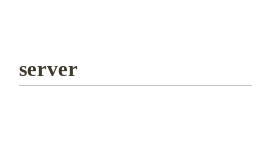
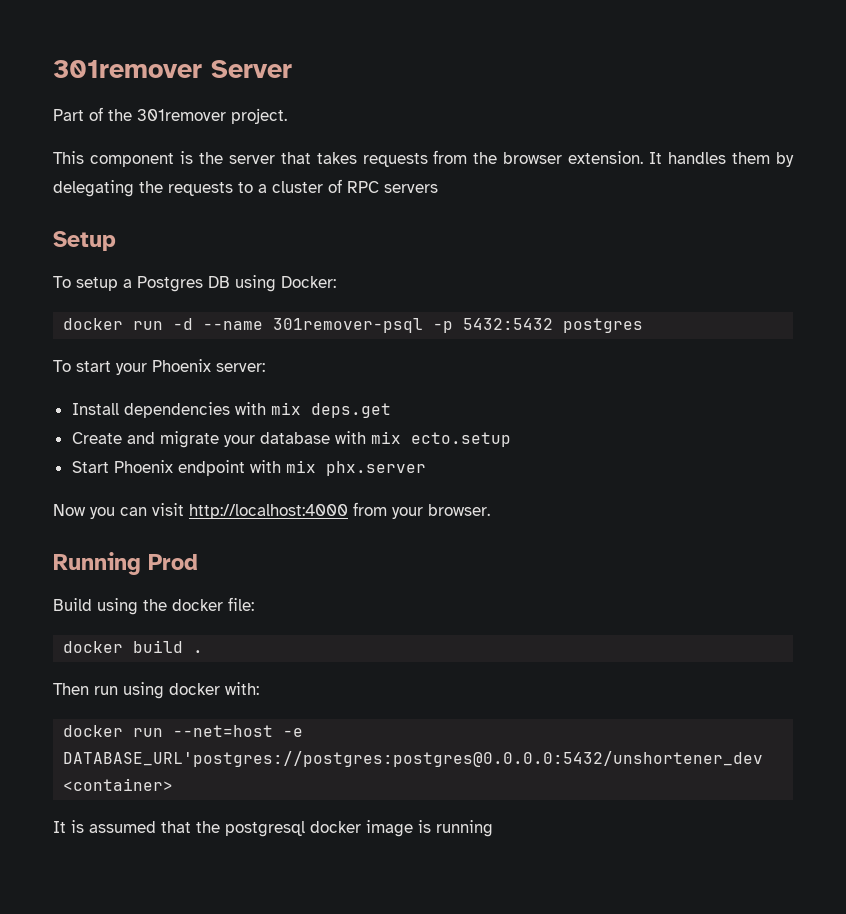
- server
+ 301remover Server
+ Part of the 301remover project.
+ This component is the server that takes requests from the browser extension. It handles them by delegating the requests to a cluster of RPC servers
+ Setup
+ To setup a Postgres DB using Docker:
+ docker run -d --name 301remover-psql -p 5432:5432 postgres
+ To start your Phoenix server:
+ Install dependencies with mix deps.get
+ Create and migrate your database with mix ecto.setup
+ Start Phoenix endpoint with mix phx.server
+ Now you can visit http://localhost:4000 from your browser.
+ Running Prod
+ Build using the docker file:
+ docker build .
+ Then run using docker with:
+ docker run --net=host -e DATABASE_URL'postgres://postgres:postgres@0.0.0.0:5432/unshortener_dev <container>
+ It is assumed that the postgresql docker image is running

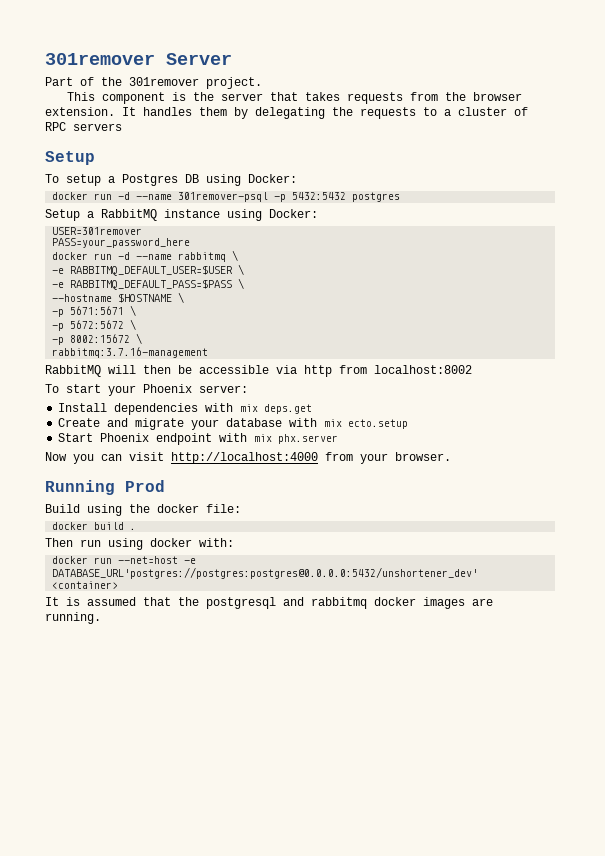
+ Setup a RabbitMQ instance using Docker:
+ USER=301remover
+ PASS=your_password_here
+ docker run -d --name rabbitmq \
+ -e RABBITMQ_DEFAULT_USER=$USER \
+ -e RABBITMQ_DEFAULT_PASS=$PASS \
+ --hostname $HOSTNAME \
+ -p 5671:5671 \
+ -p 5672:5672 \
+ -p 8002:15672 \
+ rabbitmq:3.7.16-management
+ RabbitMQ will then be accessible via http from localhost:8002
- docker run --net=host -e DATABASE_URL'postgres://postgres:postgres@0.0.0.0:5432/unshortener_dev <container>
+ docker run --net=host -e DATABASE_URL'postgres://postgres:postgres@0.0.0.0:5432/unshortener_dev' <container>
- It is assumed that the postgresql docker image is running
+ It is assumed that the postgresql and rabbitmq docker images are running.

